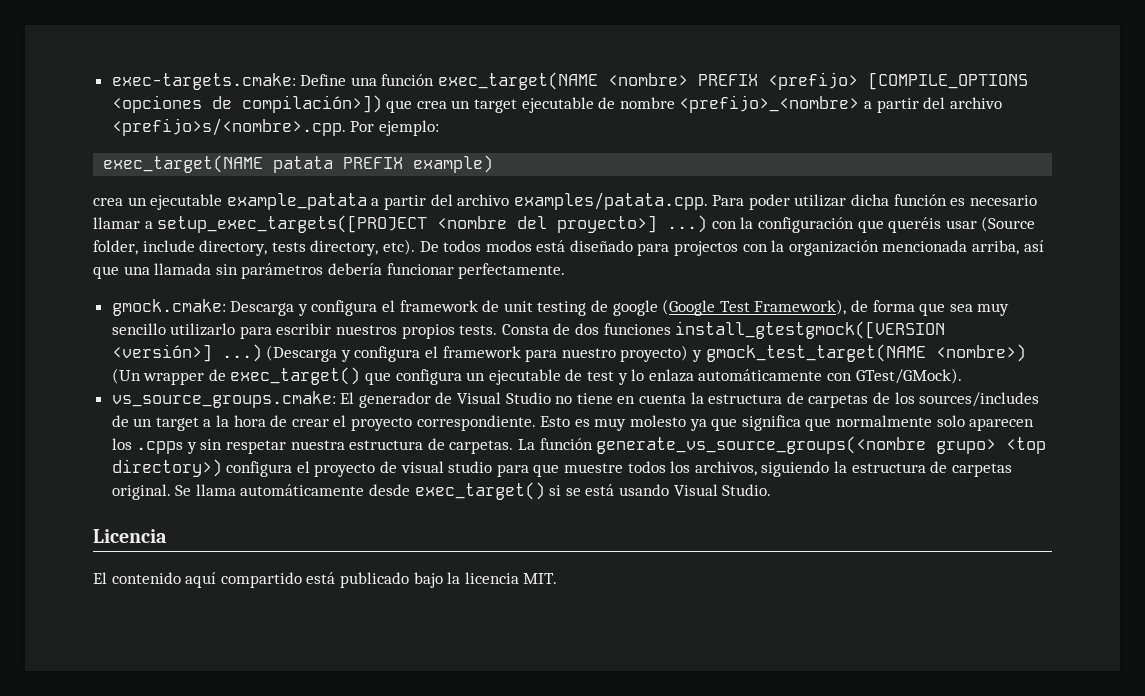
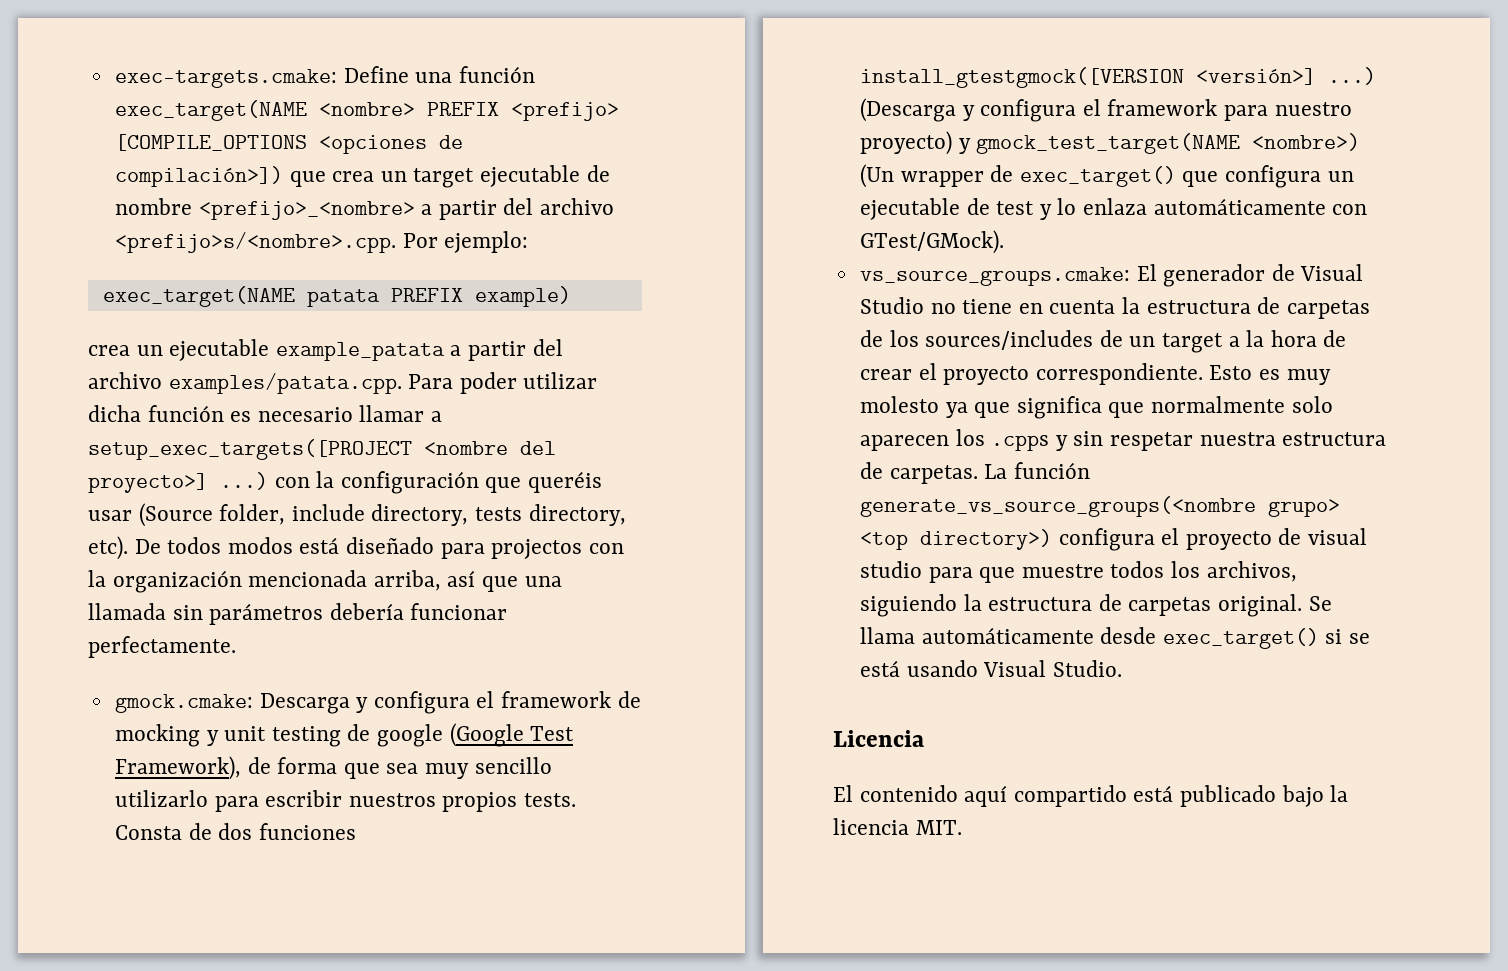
- gmock.cmake: Descarga y configura el framework de unit testing de google (Google Test Framework), de forma que sea muy sencillo utilizarlo para escribir nuestros propios tests.
+ gmock.cmake: Descarga y configura el framework de mocking y unit testing de google (Google Test Framework), de forma que sea muy sencillo utilizarlo para escribir nuestros propios tests.

